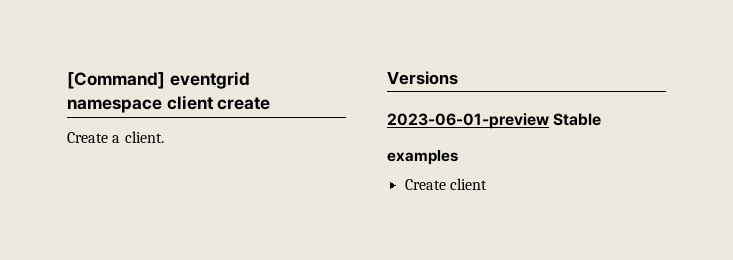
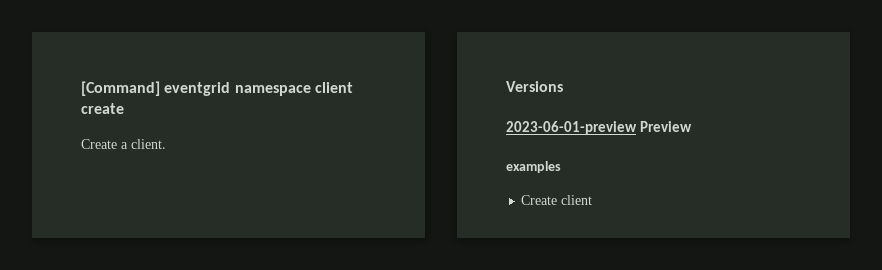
- 2023-06-01-preview Stable
+ 2023-06-01-preview Preview

